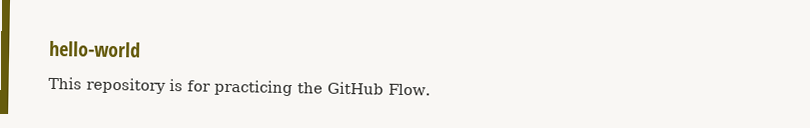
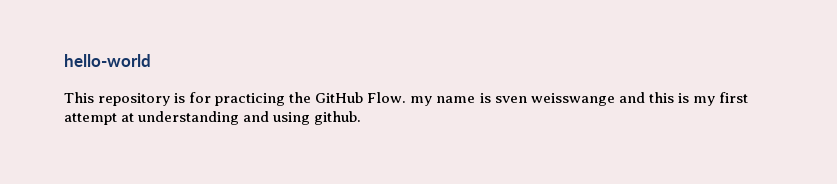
- This repository is for practicing the GitHub Flow.
+ This repository is for practicing the GitHub Flow. my name is sven weisswange and this is my first attempt at understanding and using github.

